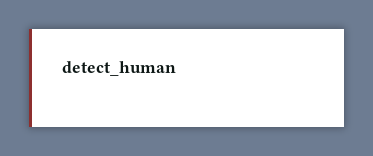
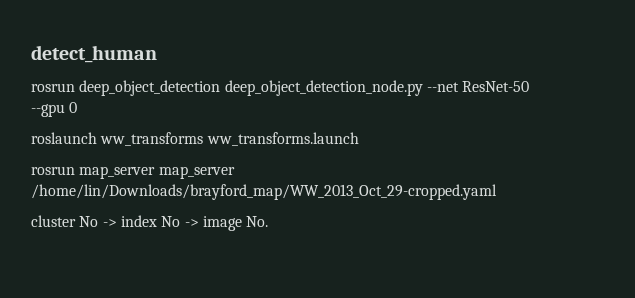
+ rosrun deep_object_detection deep_object_detection_node.py --net ResNet-50 --gpu 0
+ roslaunch ww_transforms ww_transforms.launch
+ rosrun map_server map_server /home/lin/Downloads/brayford_map/WW_2013_Oct_29-cropped.yaml
+ cluster No -> index No -> image No.

